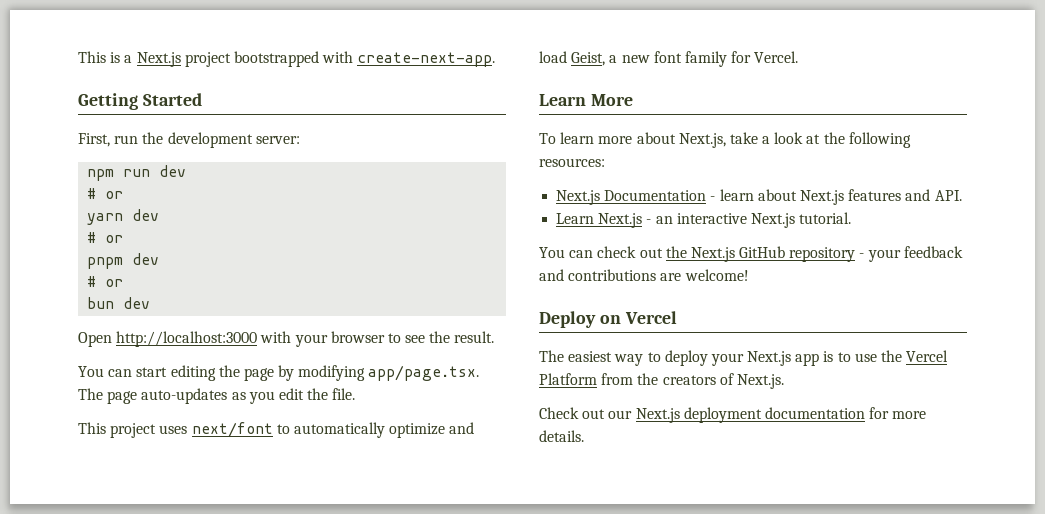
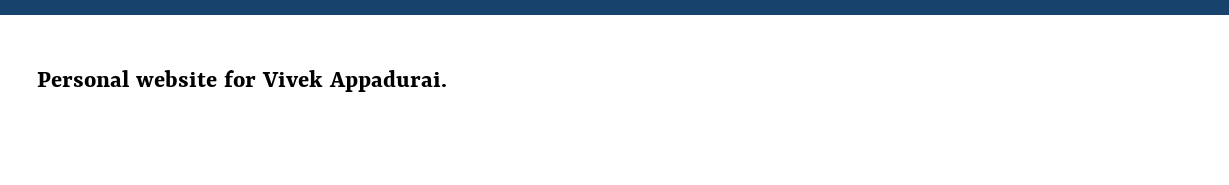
- This is a Next.js project bootstrapped with create-next-app.
- Getting Started
- First, run the development server:
- npm run dev
- # or
- yarn dev
- # or
- pnpm dev
- # or
- bun dev
- Open http://localhost:3000 with your browser to see the result.
- You can start editing the page by modifying app/page.tsx. The page auto-updates as you edit the file.
- This project uses next/font to automatically optimize and load Geist, a new font family for Vercel.
- Learn More
- To learn more about Next.js, take a look at the following resources:
- Next.js Documentation - learn about Next.js features and API.
- Learn Next.js - an interactive Next.js tutorial.
- You can check out the Next.js GitHub repository - your feedback and contributions are welcome!
- Deploy on Vercel
- The easiest way to deploy your Next.js app is to use the Vercel Platform from the creators of Next.js.
- Check out our Next.js deployment documentation for more details.
+ Personal website for Vivek Appadurai.

